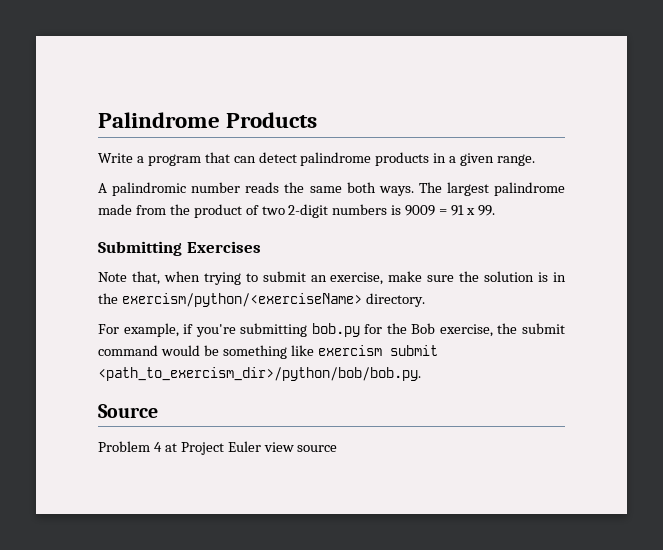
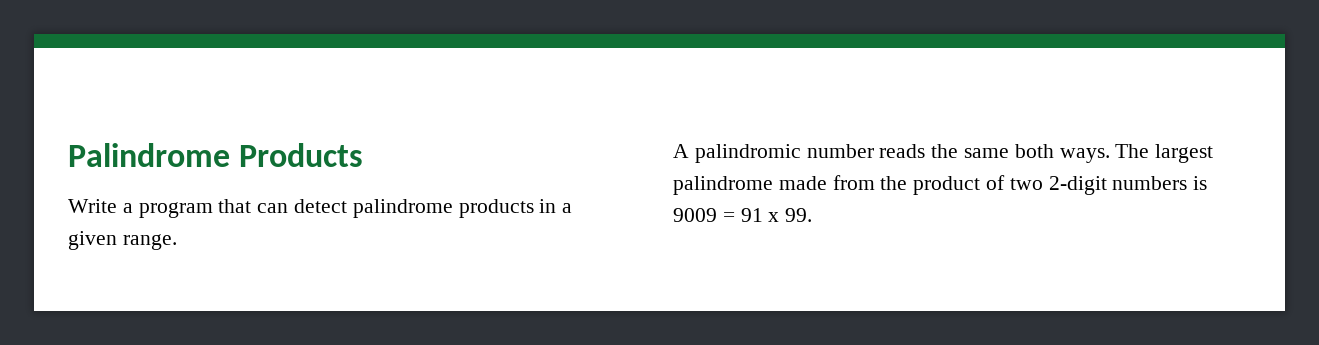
- Submitting Exercises
- Note that, when trying to submit an exercise, make sure the solution is in the exercism/python/<exerciseName> directory.
- For example, if you're submitting bob.py for the Bob exercise, the submit command would be something like exercism submit <path_to_exercism_dir>/python/bob/bob.py.
- Source
- Problem 4 at Project Euler view source

